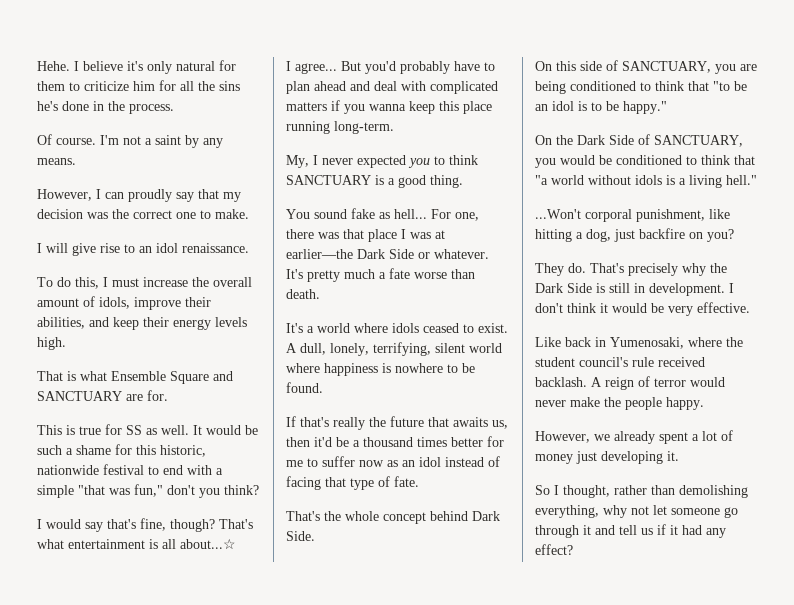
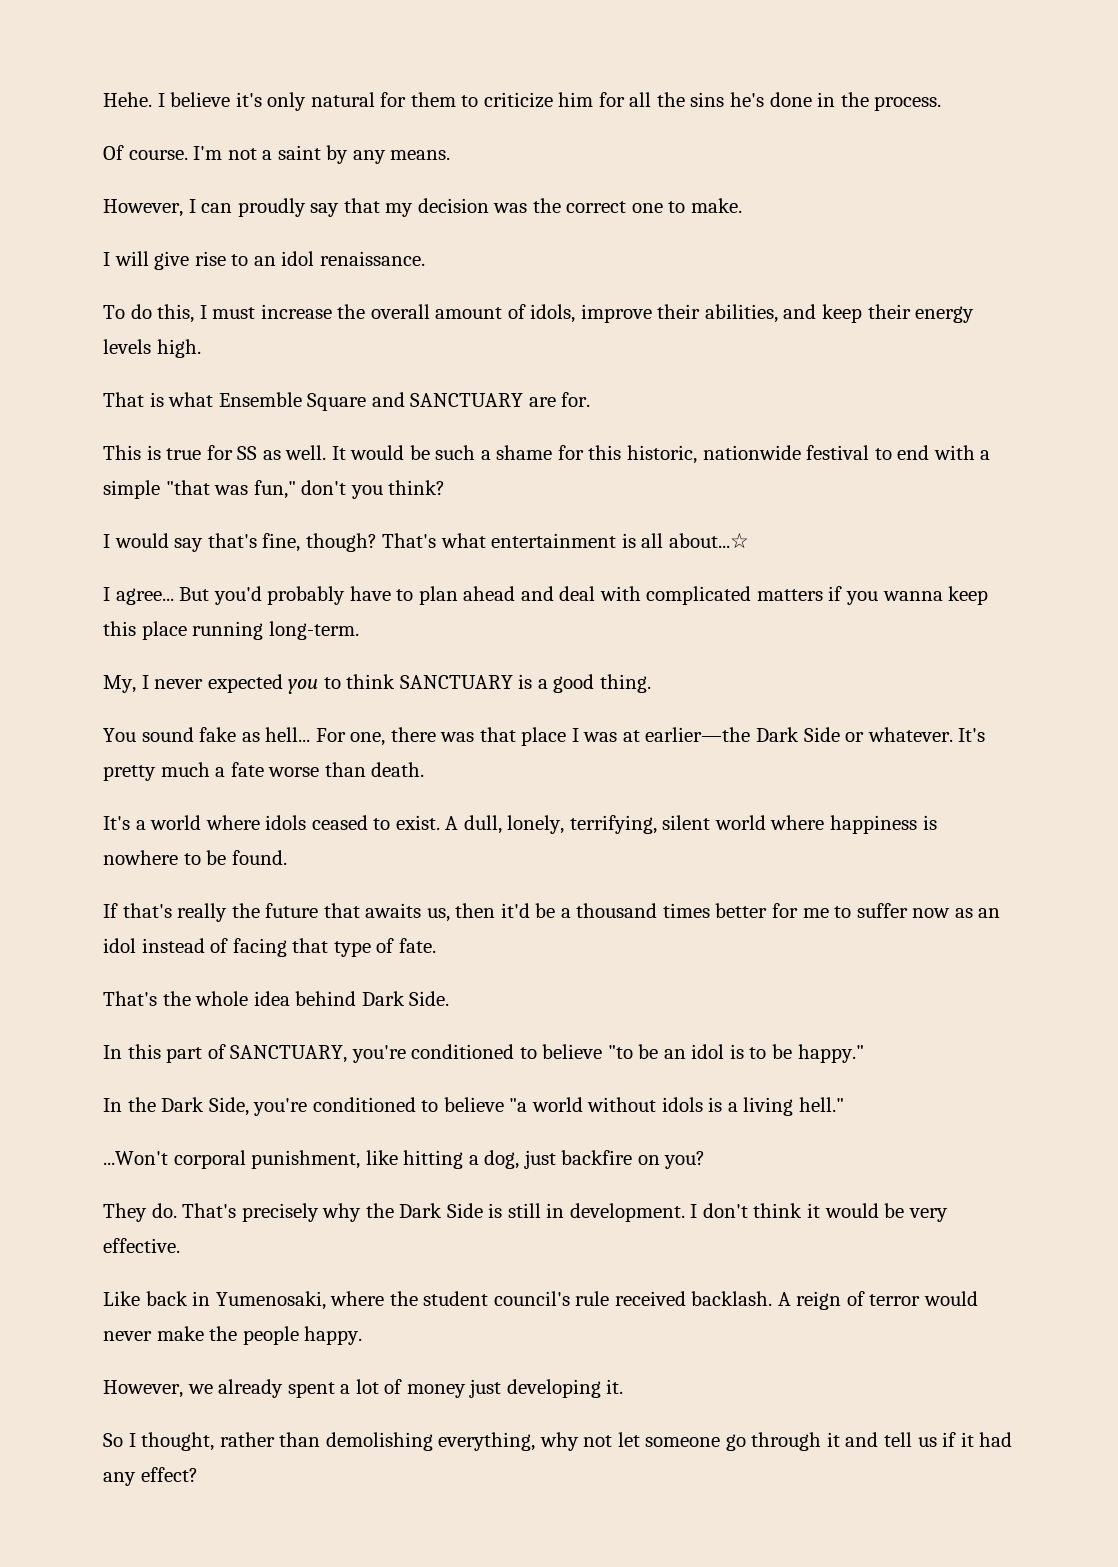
- That's the whole concept behind Dark Side.
+ That's the whole idea behind Dark Side.
- On this side of SANCTUARY, you are being conditioned to think that "to be an idol is to be happy."
+ In this part of SANCTUARY, you're conditioned to believe "to be an idol is to be happy."
- On the Dark Side of SANCTUARY, you would be conditioned to think that "a world without idols is a living hell."
+ In the Dark Side, you're conditioned to believe "a world without idols is a living hell."

